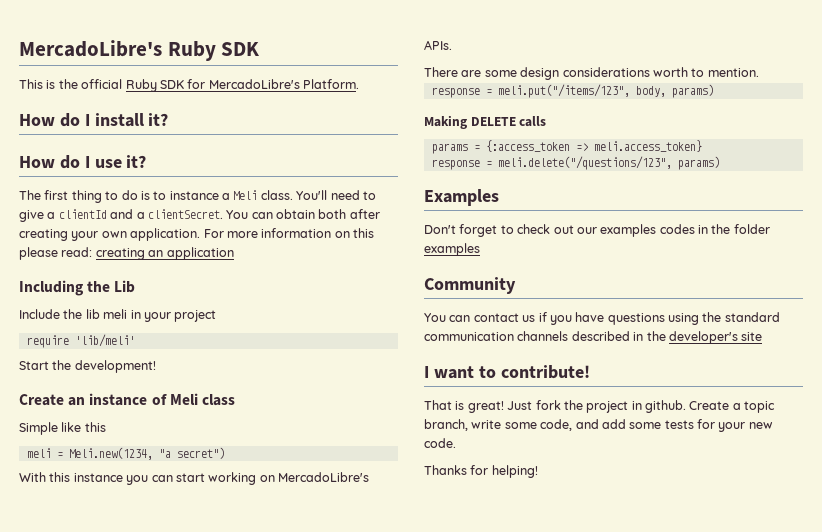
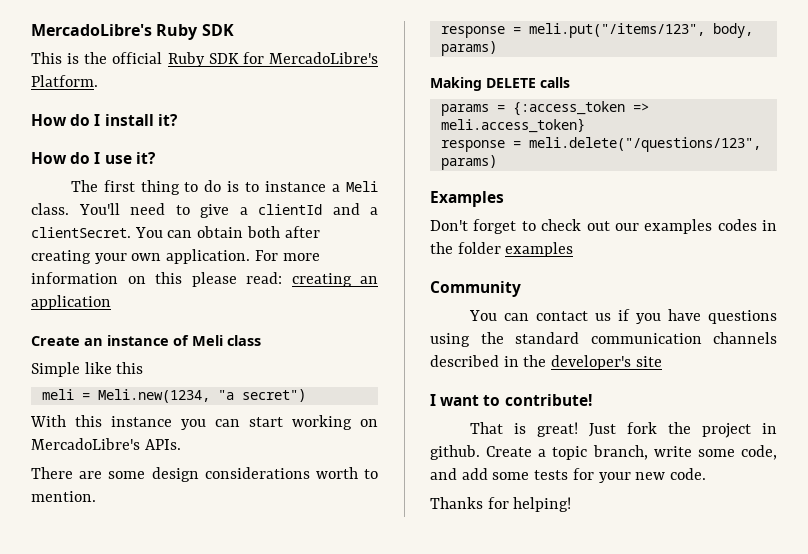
- Including the Lib
- Include the lib meli in your project
- require 'lib/meli'
- Start the development!

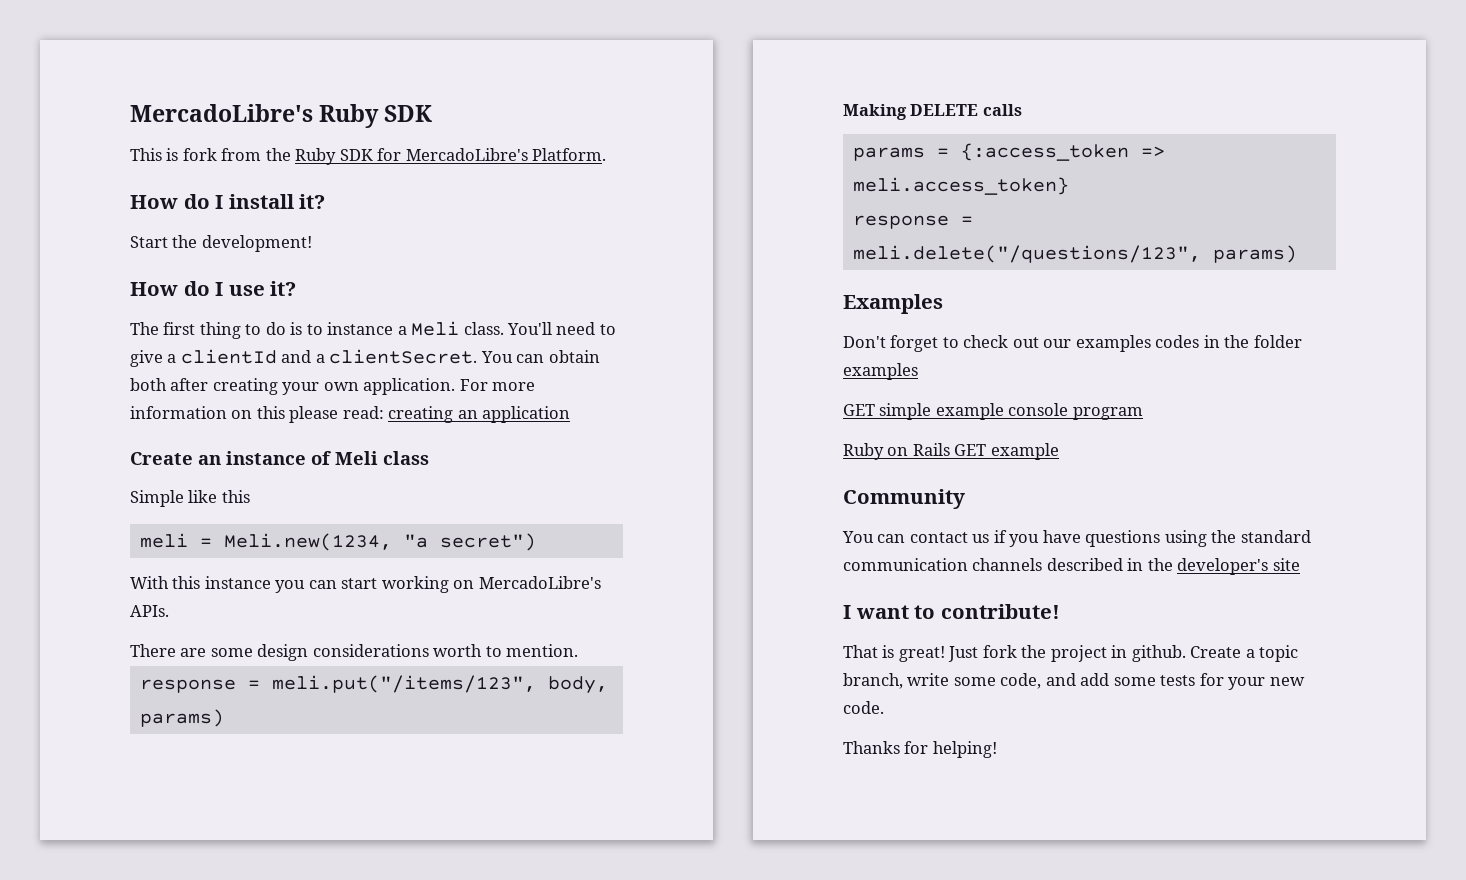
- This is the official Ruby SDK for MercadoLibre's Platform.
+ This is fork from the Ruby SDK for MercadoLibre's Platform.
+ Start the development!
+ GET simple example console program
+ Ruby on Rails GET example

